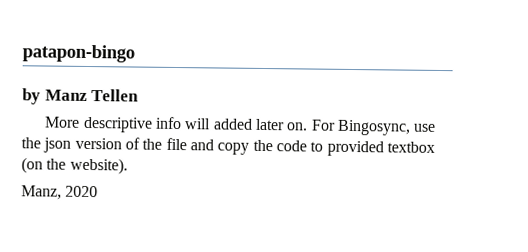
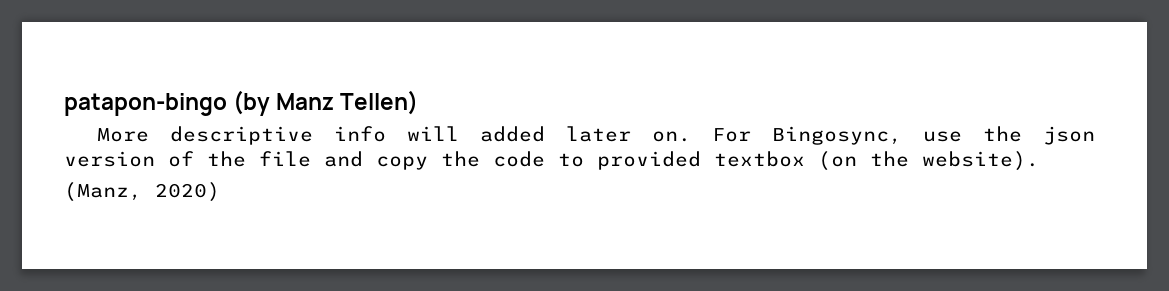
- patapon-bingo
- by Manz Tellen
+ patapon-bingo (by Manz Tellen)
- Manz, 2020
+ (Manz, 2020)

